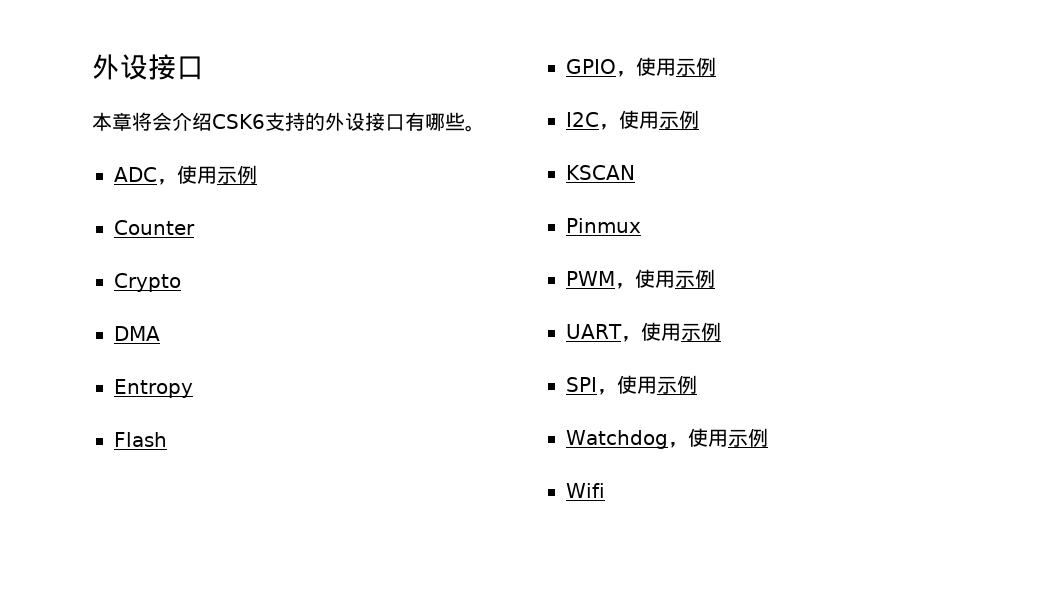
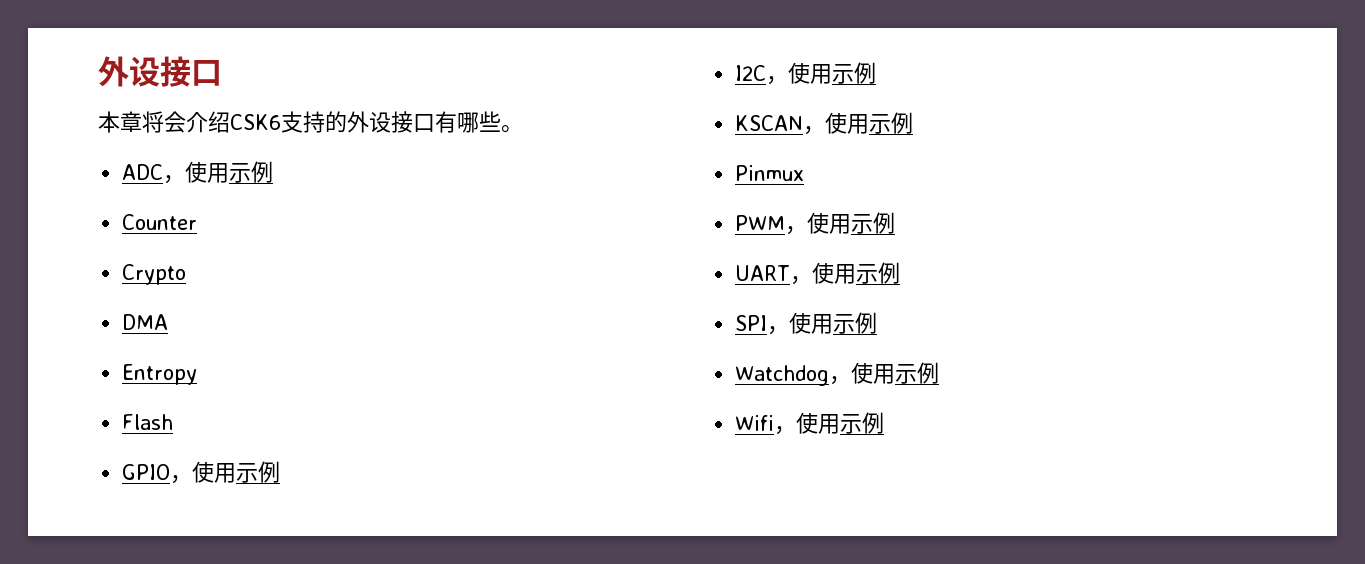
- KSCAN
+ KSCAN，使用示例
- Wifi
+ Wifi，使用示例

